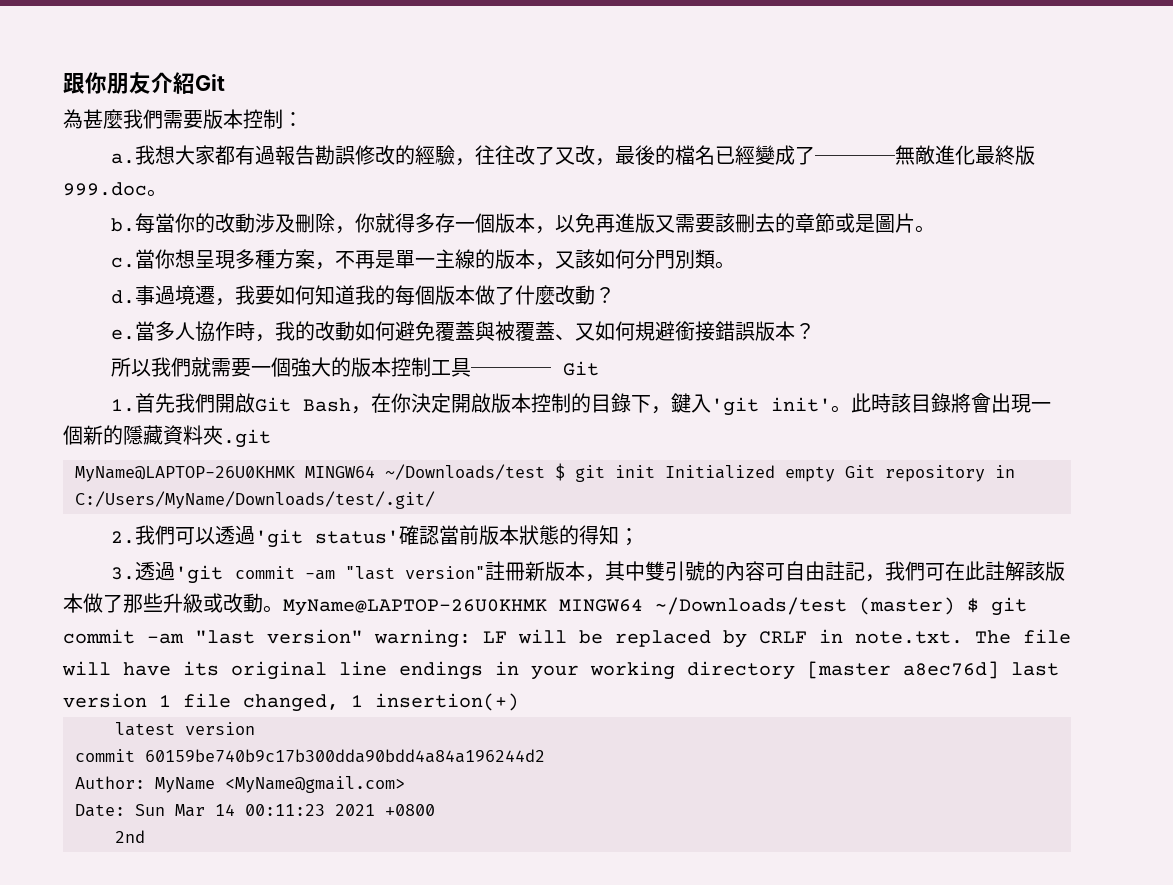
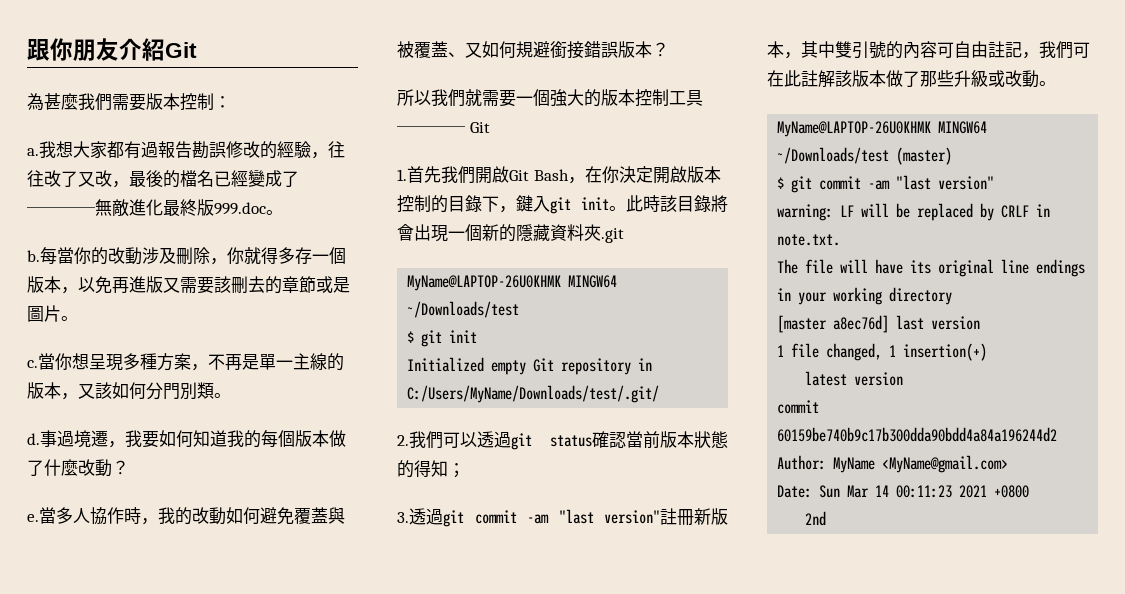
- 1.首先我們開啟Git Bash，在你決定開啟版本控制的目錄下，鍵入'git init'。
+ 1.首先我們開啟Git Bash，在你決定開啟版本控制的目錄下，鍵入git init。
  此時該目錄將會出現一個新的隱藏資料夾.git
- MyName@LAPTOP-26U0KHMK MINGW64 ~/Downloads/test $ git init Initialized empty Git repository in C:/Users/MyName/Downloads/test/.git/
+ MyName@LAPTOP-26U0KHMK MINGW64 ~/Downloads/test
+ $ git init
+ Initialized empty Git repository in C:/Users/MyName/Downloads/test/.git/
- 2.我們可以透過'git status'確認當前版本狀態的得知；
+ 2.我們可以透過git status確認當前版本狀態的得知；
- 3.透過'git commit -am "last version"註冊新版本，其中雙引號的內容可自由註記，我們可在此註解該版本做了那些升級或改動。MyName@LAPTOP-26U0KHMK MINGW64 ~/Downloads/test (master) $ git commit -am "last version" warning:
+ 3.透過git commit -am "last version"註冊新版本，其中雙引號的內容可自由註記，我們可在此註解該版本做了那些升級或改動。
+ MyName@LAPTOP-26U0KHMK MINGW64 ~/Downloads/test (master)
+ $ git commit -am "last version"
+ warning:
- LF will be replaced by CRLF in note.txt. The file will have its original line endings in your working directory [master a8ec76d] last version 1 file changed, 1 insertion(+)
+ LF will be replaced by CRLF in note.txt.
+ The file will have its original line endings in your working directory
+ [master a8ec76d] last version
+ 1 file changed, 1 insertion(+)

